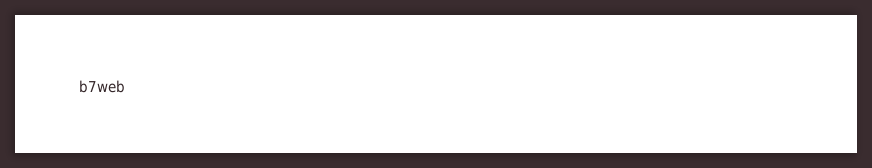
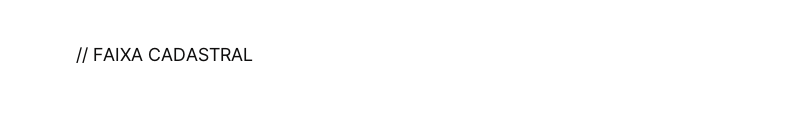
- b7web
+ // FAIXA CADASTRAL

